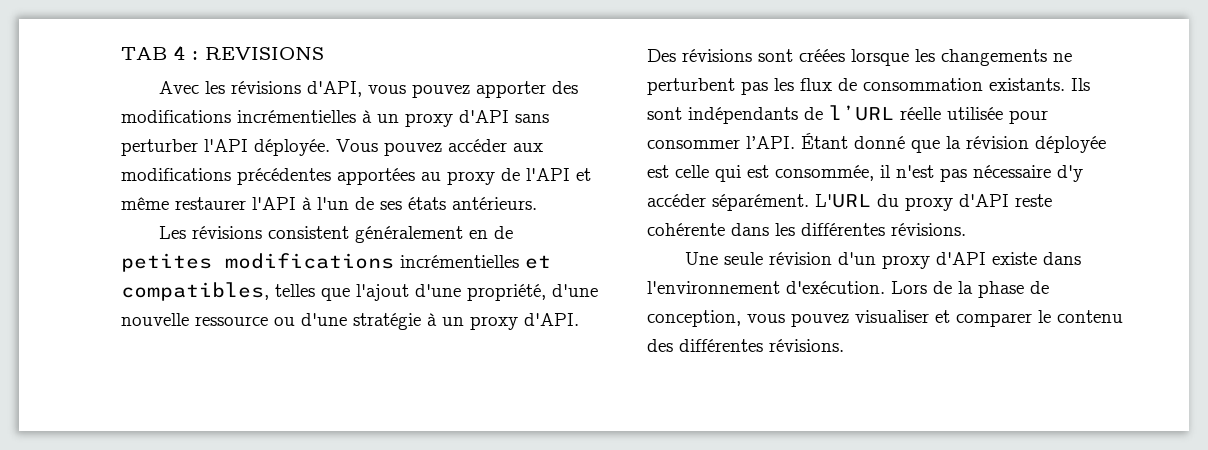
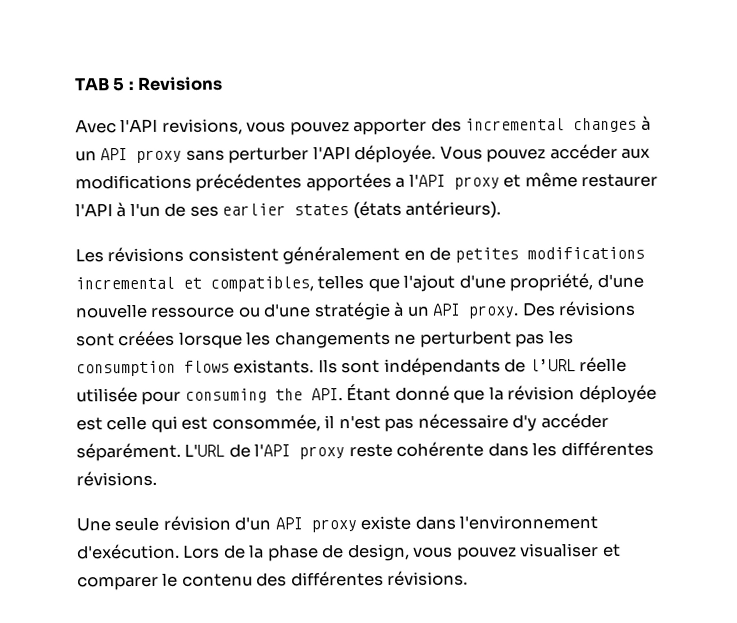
- TAB 4 : REVISIONS
- Avec les révisions d'API, vous pouvez apporter des modifications incrémentielles à un proxy d'API sans perturber l'API déployée.
+ TAB 5 : Revisions
+ Avec l'API revisions, vous pouvez apporter des incremental changes à un API proxy sans perturber l'API déployée.
- Vous pouvez accéder aux modifications précédentes apportées au proxy de l'API et même restaurer l'API à l'un de ses états antérieurs.
+ Vous pouvez accéder aux modifications précédentes apportées a l'API proxy et même restaurer l'API à l'un de ses earlier states (états antérieurs).
- Les révisions consistent généralement en de petites modifications incrémentielles et compatibles, telles que l'ajout d'une propriété, d'une nouvelle ressource ou d'une stratégie à un proxy d'API.
+ Les révisions consistent généralement en de petites modifications incremental et compatibles, telles que l'ajout d'une propriété, d'une nouvelle ressource ou d'une stratégie à un API proxy.
- Des révisions sont créées lorsque les changements ne perturbent pas les flux de consommation existants.
+ Des révisions sont créées lorsque les changements ne perturbent pas les consumption flows existants.
- Ils sont indépendants de l’URL réelle utilisée pour consommer l’API. Étant donné que la révision déployée est celle qui est consommée, il n'est pas nécessaire d'y accéder séparément.
+ Ils sont indépendants de l’URL réelle utilisée pour consuming the API. Étant donné que la révision déployée est celle qui est consommée, il n'est pas nécessaire d'y accéder séparément.
- L'URL du proxy d'API reste cohérente dans les différentes révisions.
+ L'URL de l'API proxy reste cohérente dans les différentes révisions.
- Une seule révision d'un proxy d'API existe dans l'environnement d'exécution.
+ Une seule révision d'un API proxy existe dans l'environnement d'exécution.
- Lors de la phase de conception, vous pouvez visualiser et comparer le contenu des différentes révisions.
+ Lors de la phase de design, vous pouvez visualiser et comparer le contenu des différentes révisions.

